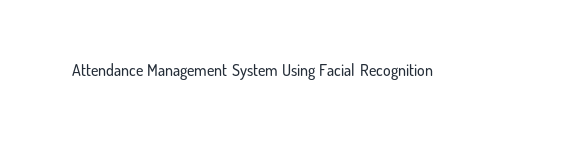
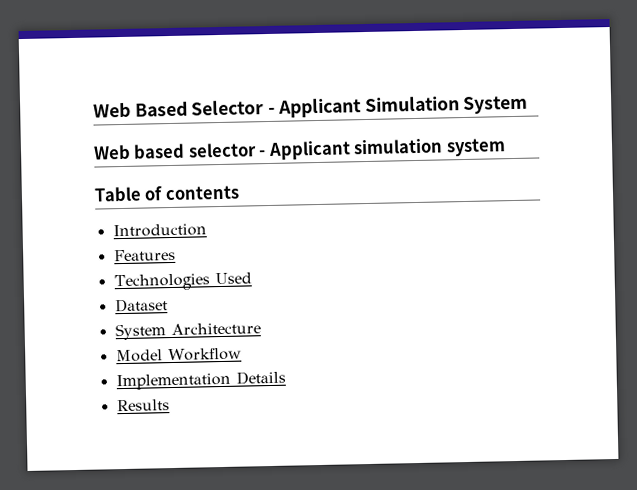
- Attendance Management System Using Facial Recognition
+ Web Based Selector - Applicant Simulation System
+ Web based selector - Applicant simulation system
+ Table of contents
+ Introduction
+ Features
+ Technologies Used
+ Dataset
+ System Architecture
+ Model Workflow
+ Implementation Details
+ Results

